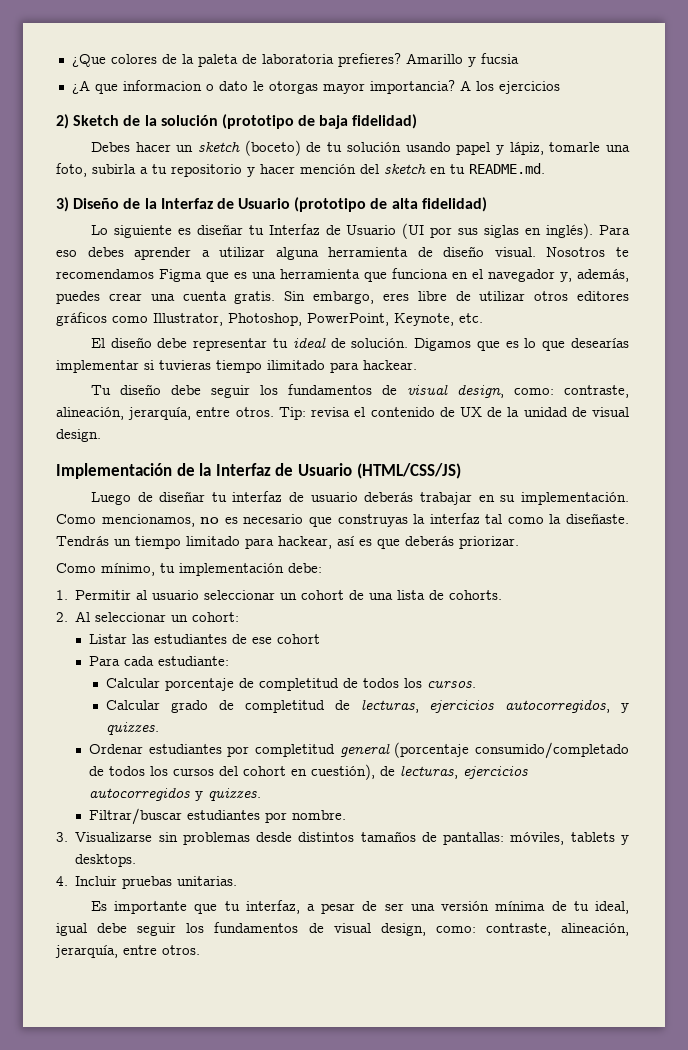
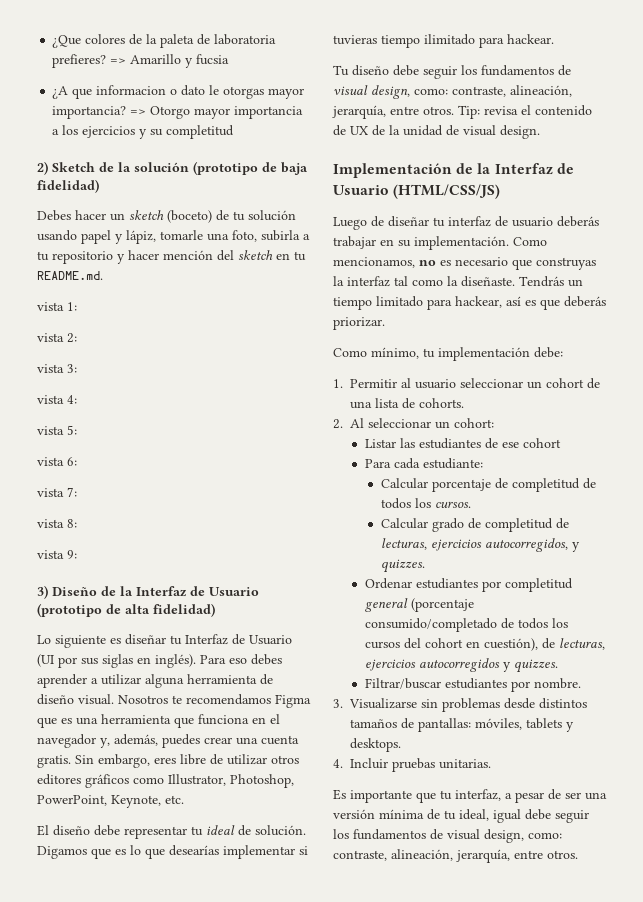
- Amarillo y fucsia
+ => Amarillo y fucsia
- A los ejercicios
+ => Otorgo mayor importancia a los ejercicios y su completitud
+ vista 1:
+ vista 2:
+ vista 3:
+ vista 4:
+ vista 5:
+ vista 6:
+ vista 7:
+ vista 8:
+ vista 9:

